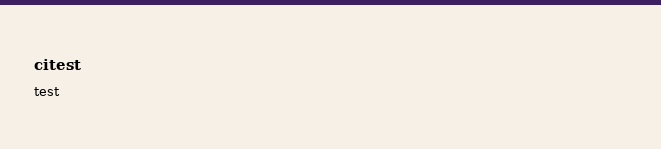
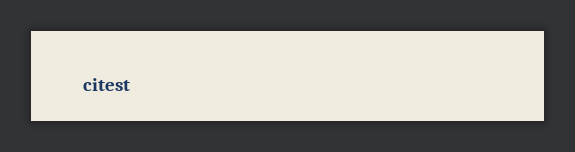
- test

